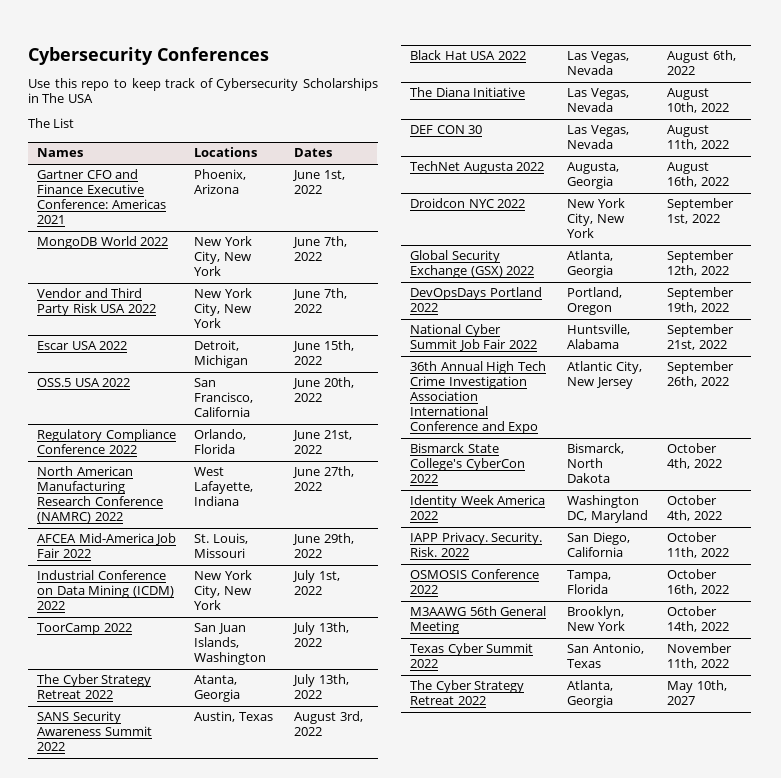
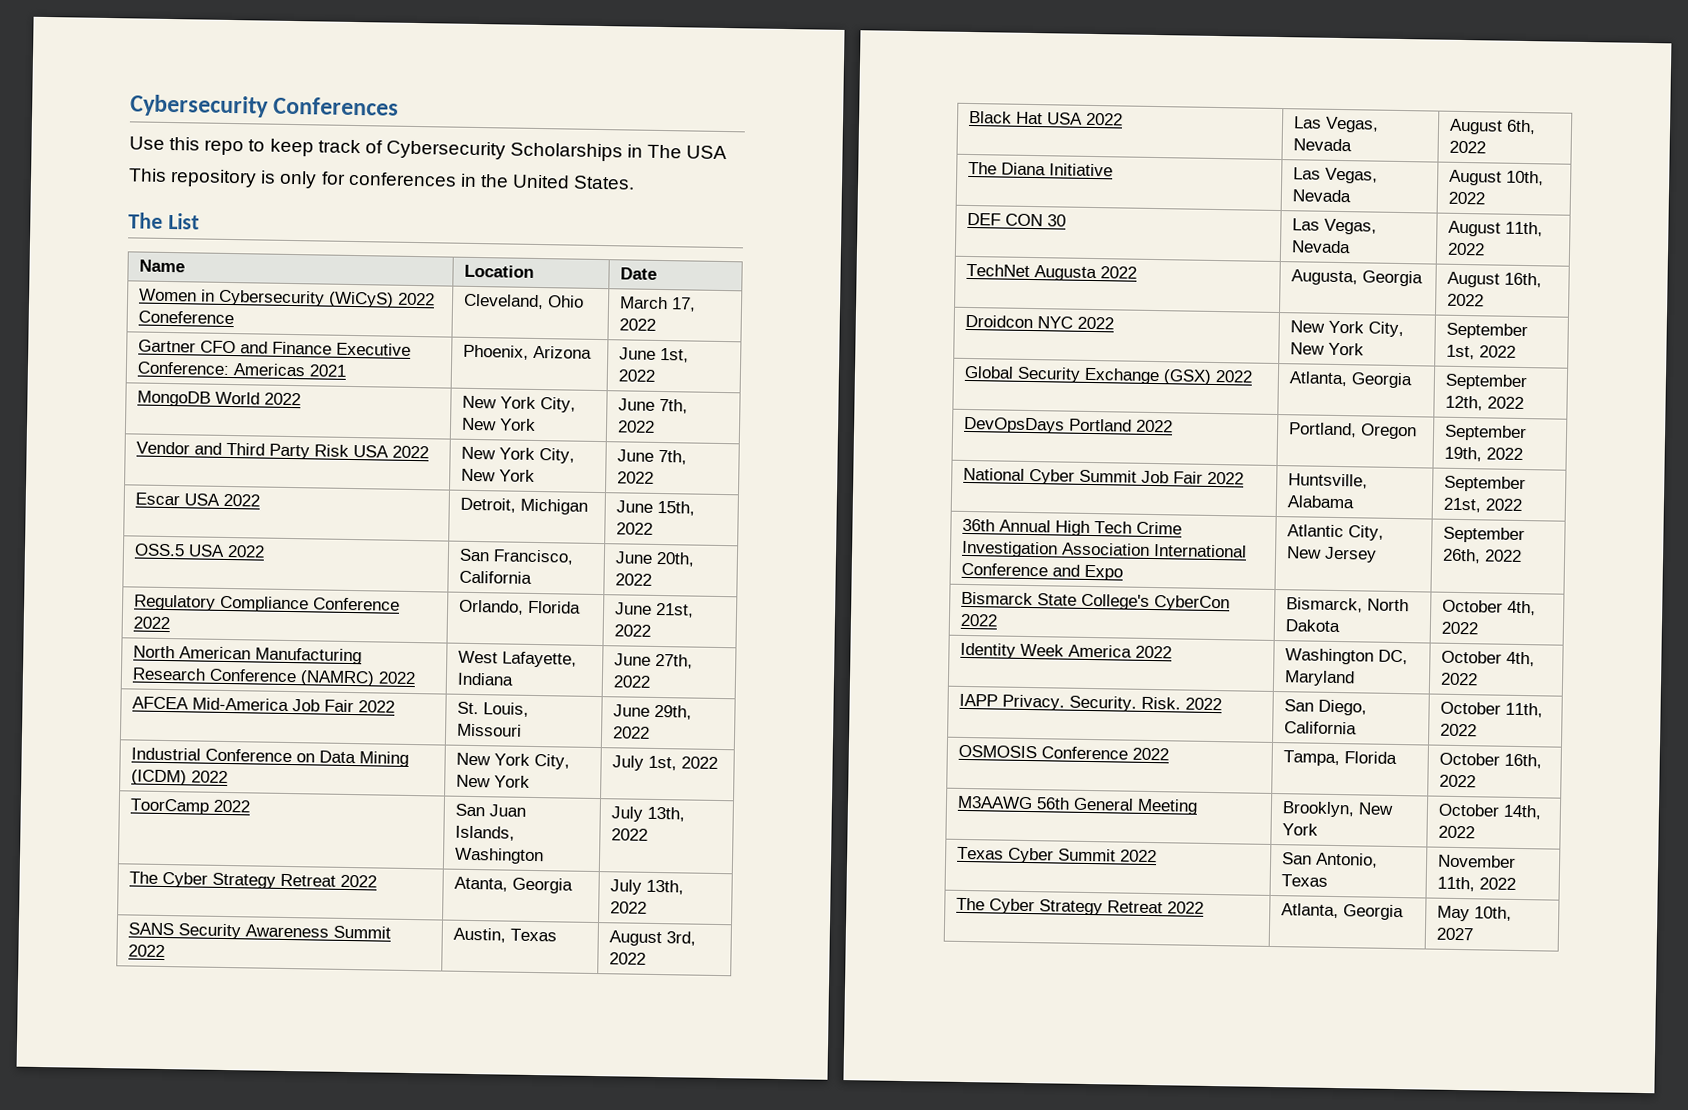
+ This repository is only for conferences in the United States.
  The List
- Names | Locations | Dates
+ Name | Location | Date
+ Women in Cybersecurity (WiCyS) 2022 Coneference | Cleveland, Ohio | March 17, 2022

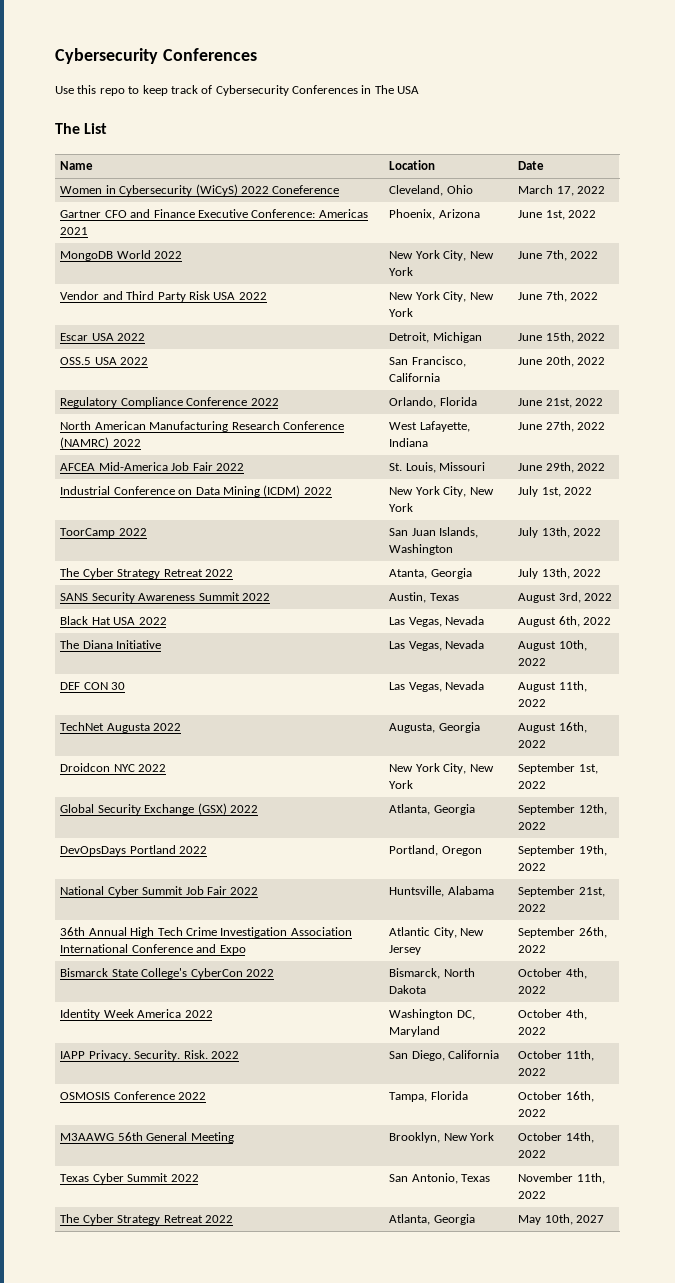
- Use this repo to keep track of Cybersecurity Scholarships in The USA
+ Use this repo to keep track of Cybersecurity Conferences in The USA
- This repository is only for conferences in the United States.

